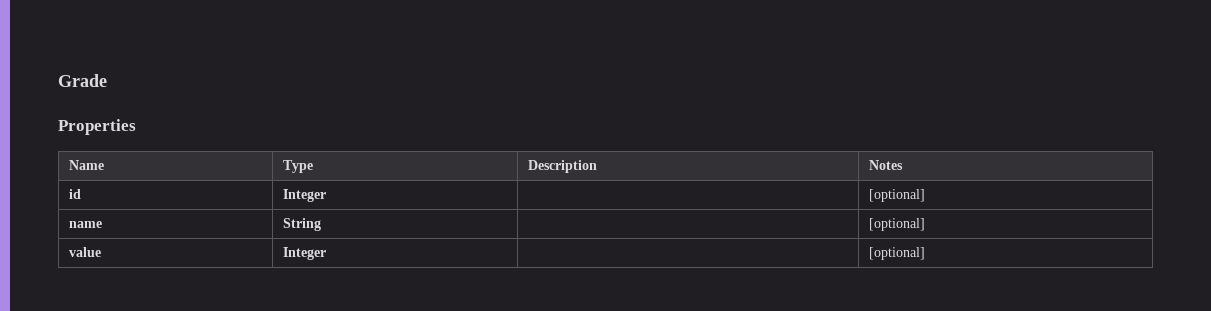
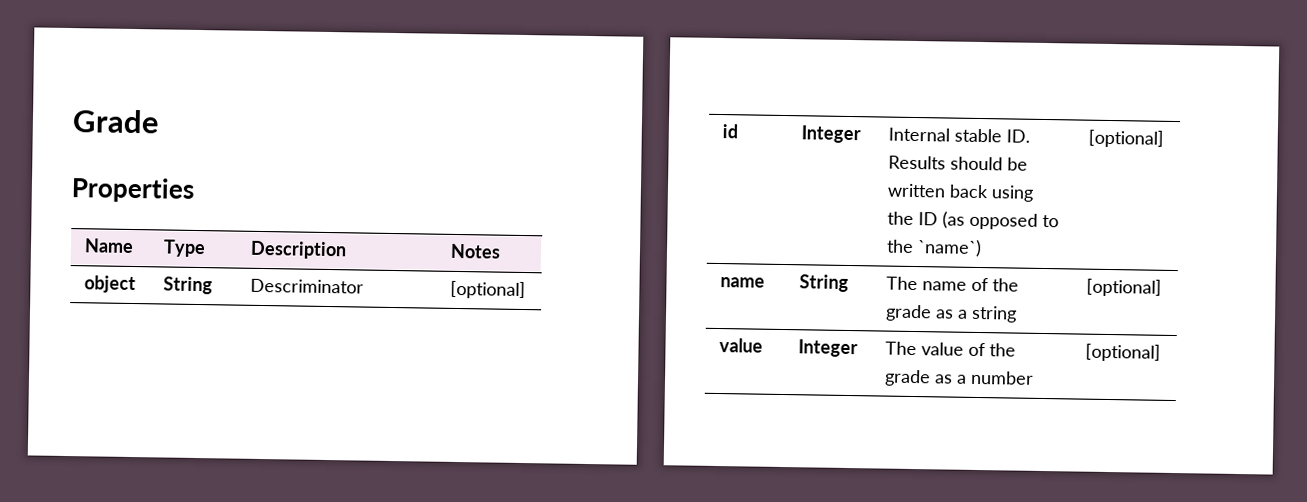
- id | Integer | | [optional]
- name | String | | [optional]
- value | Integer | | [optional]
+ object | String | Descriminator | [optional]
+ id | Integer | Internal stable ID. Results should be written back using the ID (as opposed to the `name`) | [optional]
+ name | String | The name of the grade as a string | [optional]
+ value | Integer | The value of the grade as a number | [optional]

